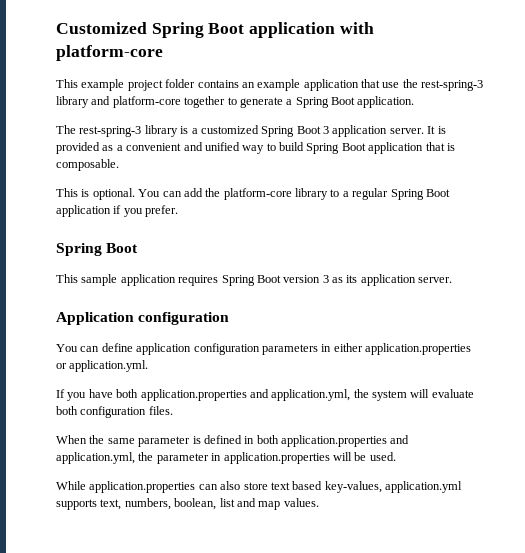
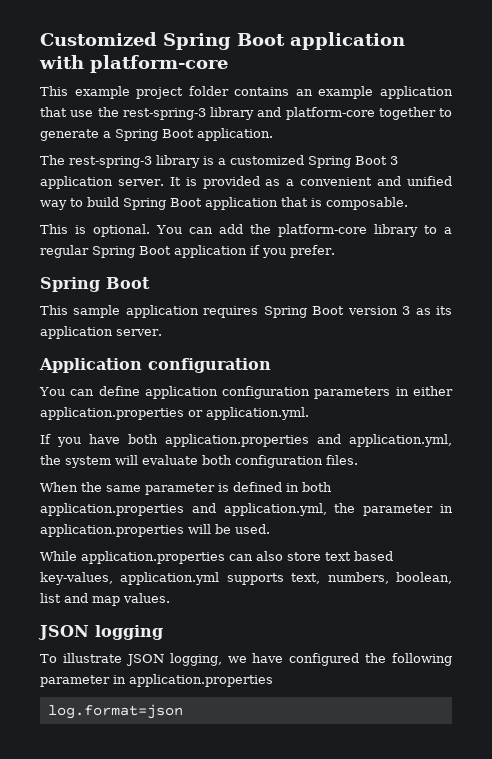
+ JSON logging
+ To illustrate JSON logging, we have configured the following parameter in application.properties
+ log.format=json

